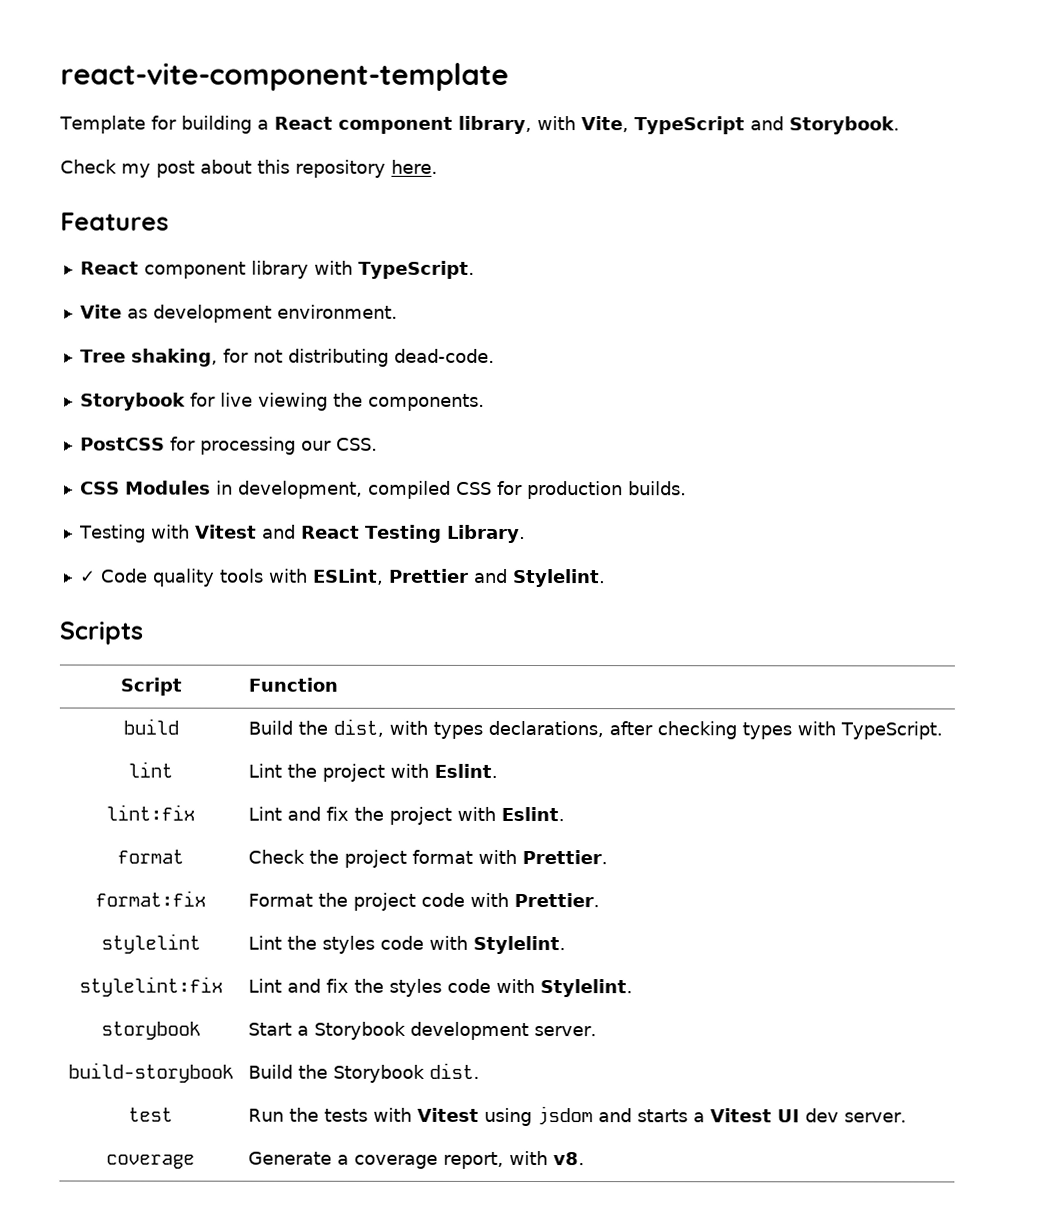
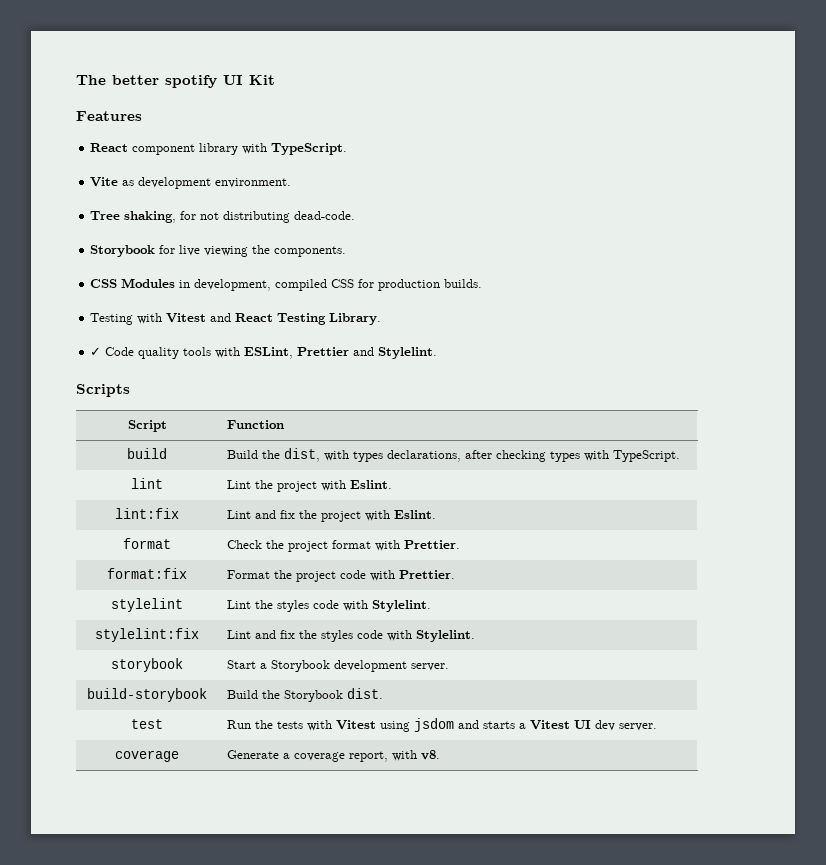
- react-vite-component-template
- Template for building a React component library, with Vite, TypeScript and Storybook.
- Check my post about this repository here.
+ The better spotify UI Kit
- PostCSS for processing our CSS.

